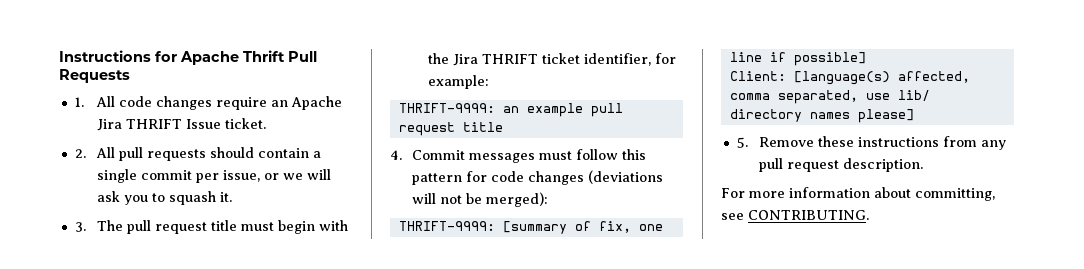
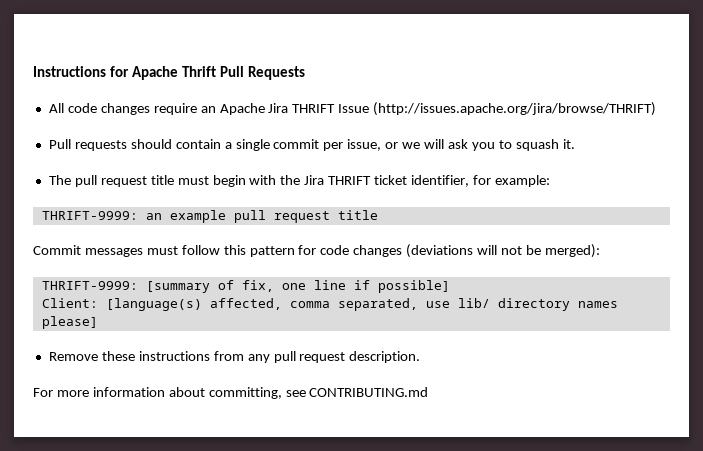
- 1. All code changes require an Apache Jira THRIFT Issue ticket.
- 2. All pull requests should contain a single commit per issue, or we will ask you to squash it.
+ All code changes require an Apache Jira THRIFT Issue (http://issues.apache.org/jira/browse/THRIFT)
+ Pull requests should contain a single commit per issue, or we will ask you to squash it.
- 3. The pull request title must begin with the Jira THRIFT ticket identifier, for example:
+ The pull request title must begin with the Jira THRIFT ticket identifier, for example:
- 4. Commit messages must follow this pattern for code changes (deviations will not be merged):
+ Commit messages must follow this pattern for code changes (deviations will not be merged):
- 5. Remove these instructions from any pull request description.
+ Remove these instructions from any pull request description.
- For more information about committing, see CONTRIBUTING.
+ For more information about committing, see CONTRIBUTING.md

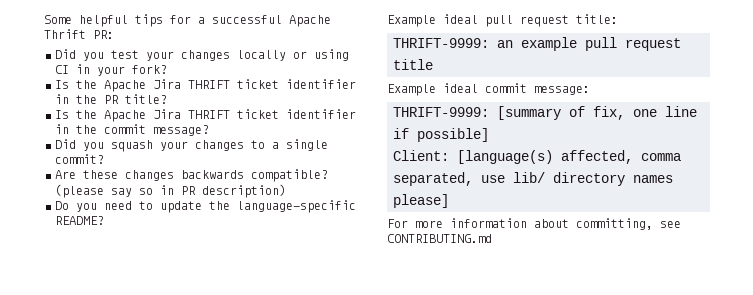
- Instructions for Apache Thrift Pull Requests
- All code changes require an Apache Jira THRIFT Issue (http://issues.apache.org/jira/browse/THRIFT)
- Pull requests should contain a single commit per issue, or we will ask you to squash it.
- The pull request title must begin with the Jira THRIFT ticket identifier, for example:
+ Some helpful tips for a successful Apache Thrift PR:
+ Did you test your changes locally or using CI in your fork?
+ Is the Apache Jira THRIFT ticket identifier in the PR title?
+ Is the Apache Jira THRIFT ticket identifier in the commit message?
+ Did you squash your changes to a single commit?
+ Are these changes backwards compatible? (please say so in PR description)
+ Do you need to update the language-specific README?
+ Example ideal pull request title:
- Commit messages must follow this pattern for code changes (deviations will not be merged):
+ Example ideal commit message:
- Remove these instructions from any pull request description.

